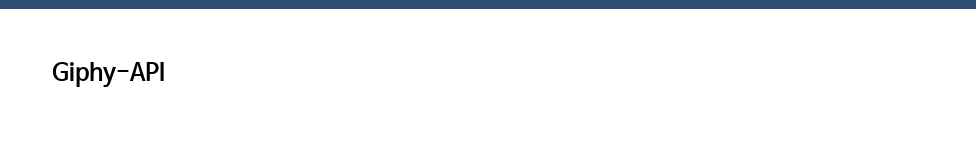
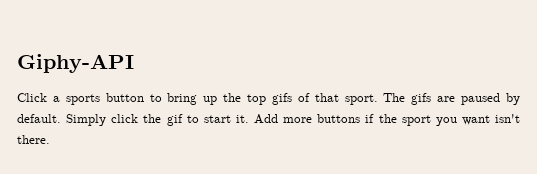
+ Click a sports button to bring up the top gifs of that sport. The gifs are paused by default. Simply click the gif to start it. Add more buttons if the sport you want isn't there.

